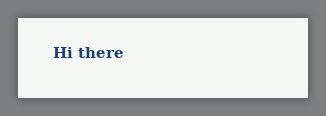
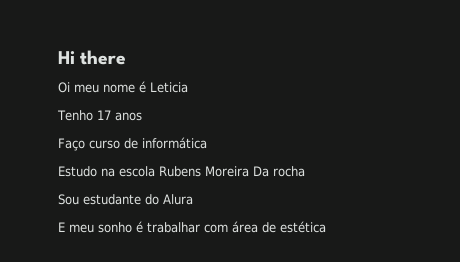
+ Oi meu nome é Leticia
+ Tenho 17 anos
+ Faço curso de informática
+ Estudo na escola Rubens Moreira Da rocha
+ Sou estudante do Alura
+ E meu sonho é trabalhar com área de estética

